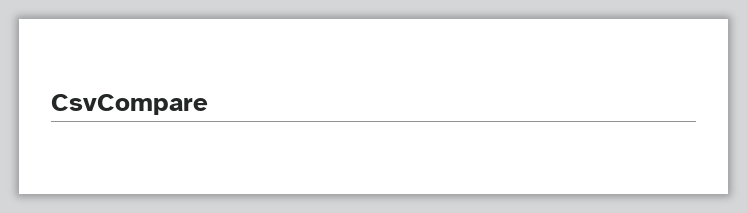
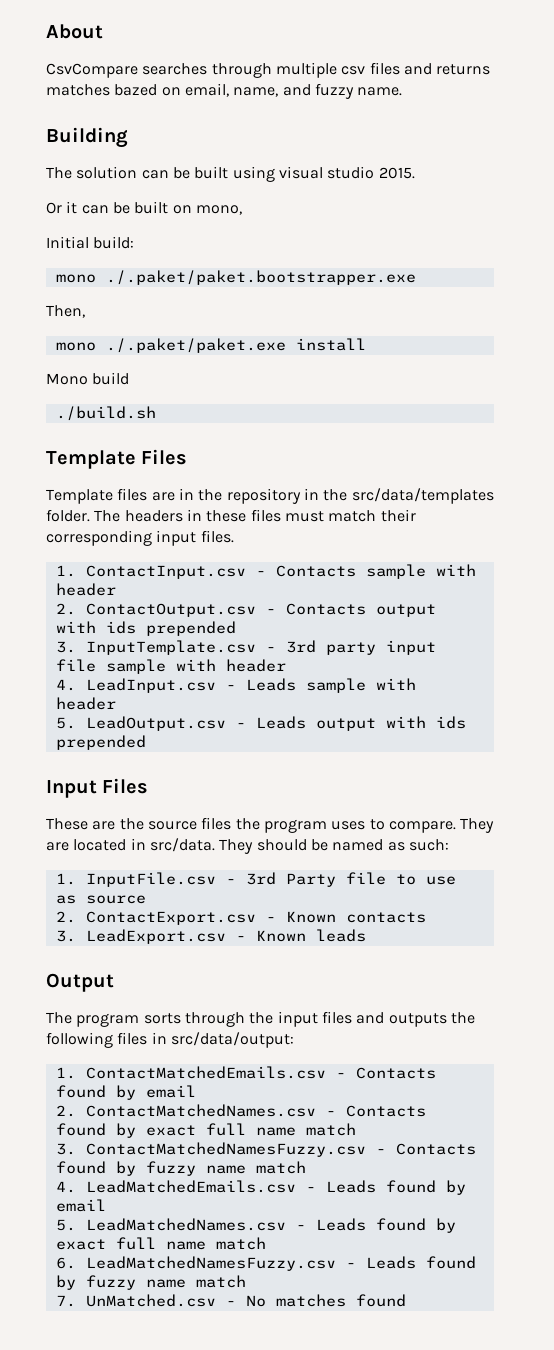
- CsvCompare
+ About
+ CsvCompare searches through multiple csv files and returns matches bazed on email, name, and fuzzy name.
+ Building
+ The solution can be built using visual studio 2015.
+ Or it can be built on mono,
+ Initial build:
+ mono ./.paket/paket.bootstrapper.exe
+ Then,
+ mono ./.paket/paket.exe install
+ Mono build
+ ./build.sh
+ Template Files
+ Template files are in the repository in the src/data/templates folder. The headers in these files must match their corresponding input files.
+ 1. ContactInput.csv - Contacts sample with header
+ 2. ContactOutput.csv - Contacts output with ids prepended
+ 3. InputTemplate.csv - 3rd party input file sample with header
+ 4. LeadInput.csv - Leads sample with header
+ 5. LeadOutput.csv - Leads output with ids prepended
+ Input Files
+ These are the source files the program uses to compare. They are located in src/data. They should be named as such:
+ 1. InputFile.csv - 3rd Party file to use as source
+ 2. ContactExport.csv - Known contacts
+ 3. LeadExport.csv - Known leads
+ Output
+ The program sorts through the input files and outputs the following files in src/data/output:
+ 1. ContactMatchedEmails.csv - Contacts found by email
+ 2. ContactMatchedNames.csv - Contacts found by exact full name match
+ 3. ContactMatchedNamesFuzzy.csv - Contacts found by fuzzy name match
+ 4. LeadMatchedEmails.csv - Leads found by email
+ 5. LeadMatchedNames.csv - Leads found by exact full name match
+ 6. LeadMatchedNamesFuzzy.csv - Leads found by fuzzy name match
+ 7. UnMatched.csv - No matches found

